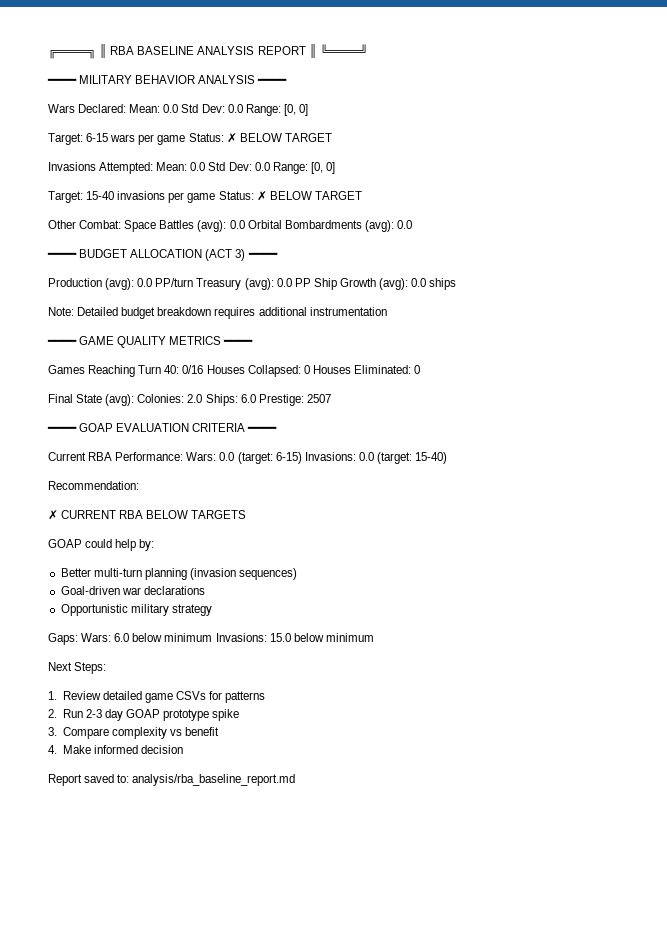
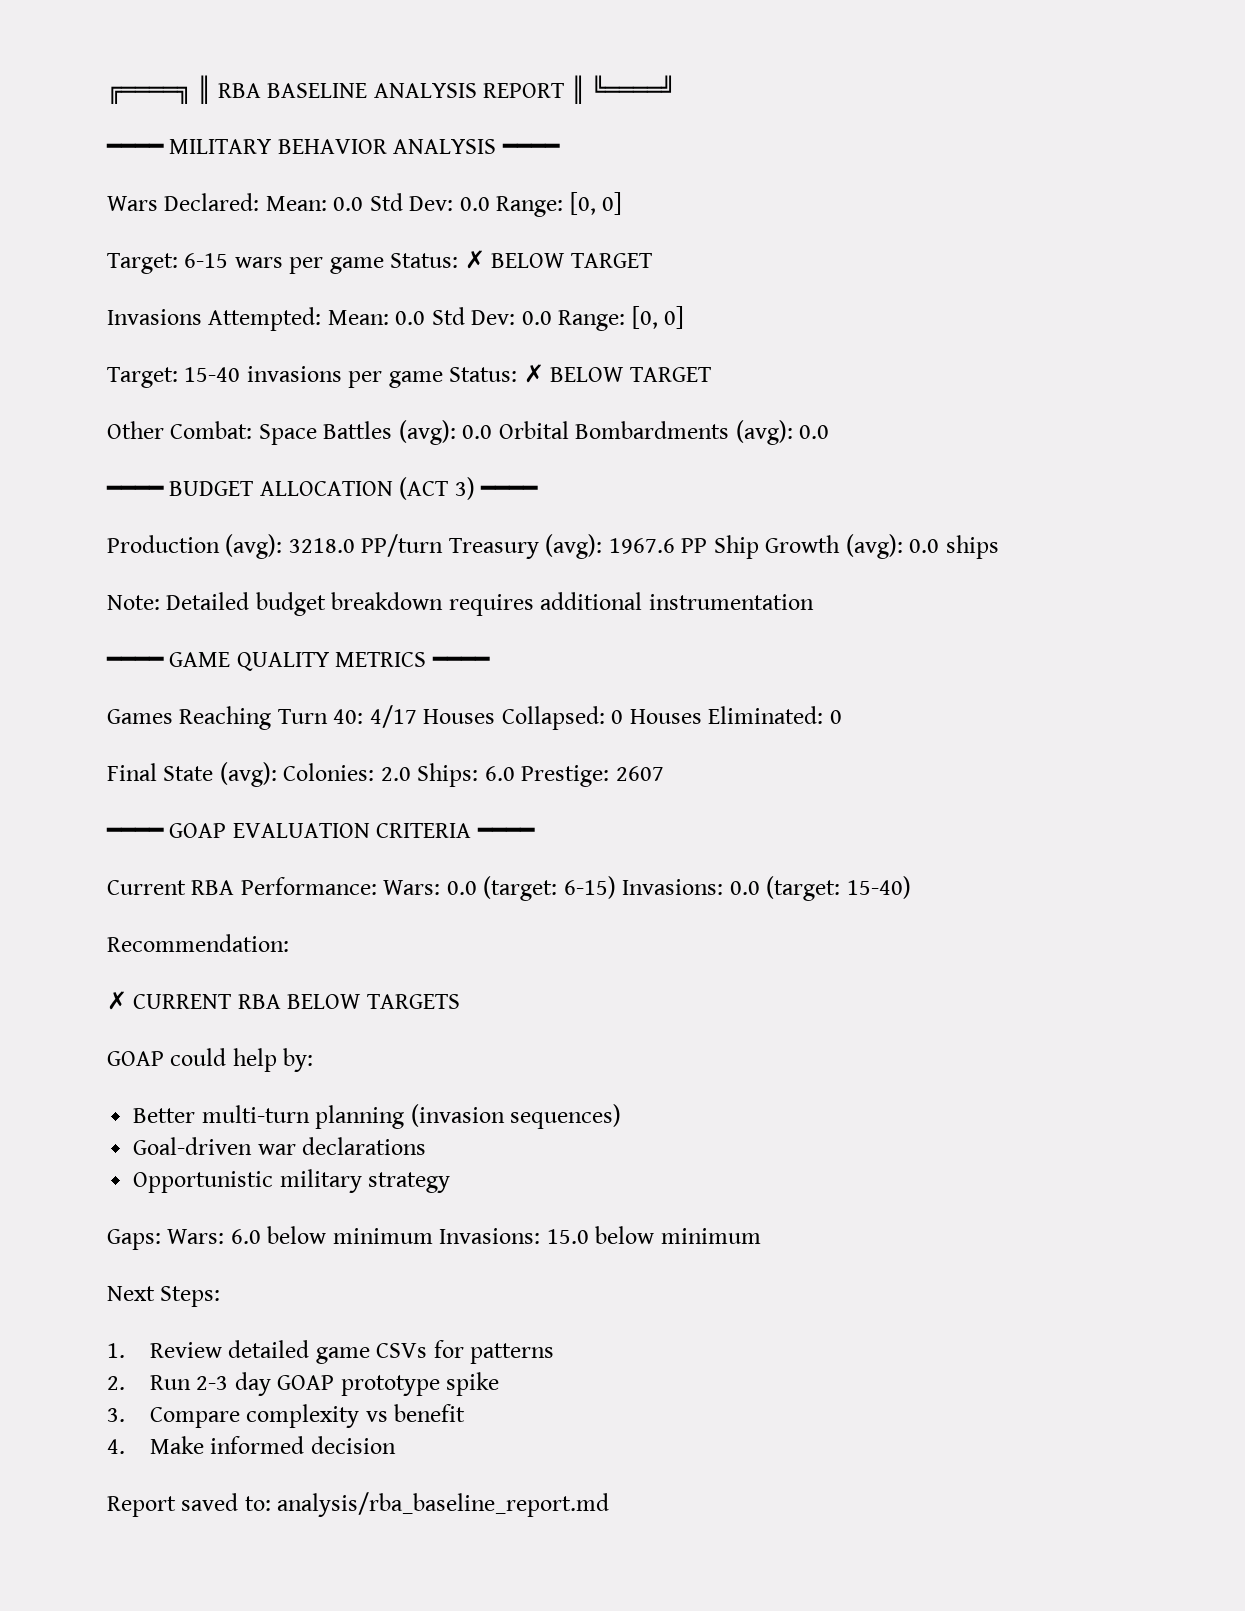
- Production (avg): 0.0 PP/turn Treasury (avg): 0.0 PP Ship Growth (avg): 0.0 ships
+ Production (avg): 3218.0 PP/turn Treasury (avg): 1967.6 PP Ship Growth (avg): 0.0 ships
- Games Reaching Turn 40: 0/16 Houses Collapsed: 0 Houses Eliminated: 0
+ Games Reaching Turn 40: 4/17 Houses Collapsed: 0 Houses Eliminated: 0
- Final State (avg): Colonies: 2.0 Ships: 6.0 Prestige: 2507
+ Final State (avg): Colonies: 2.0 Ships: 6.0 Prestige: 2607

